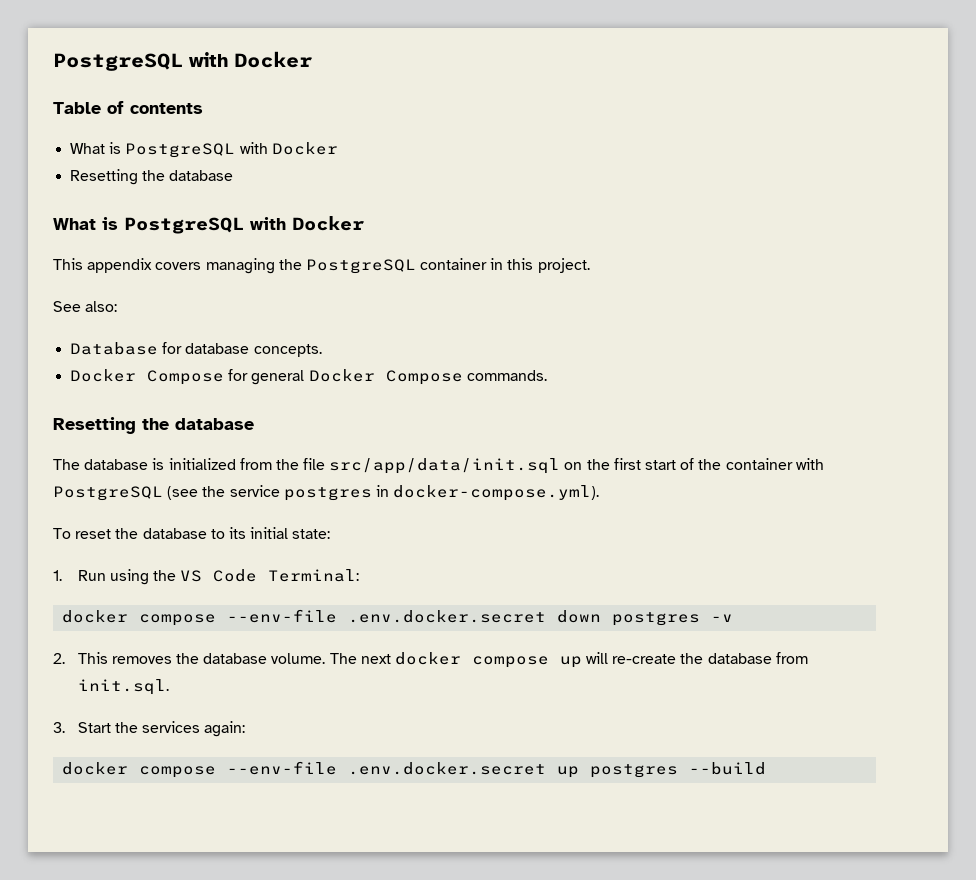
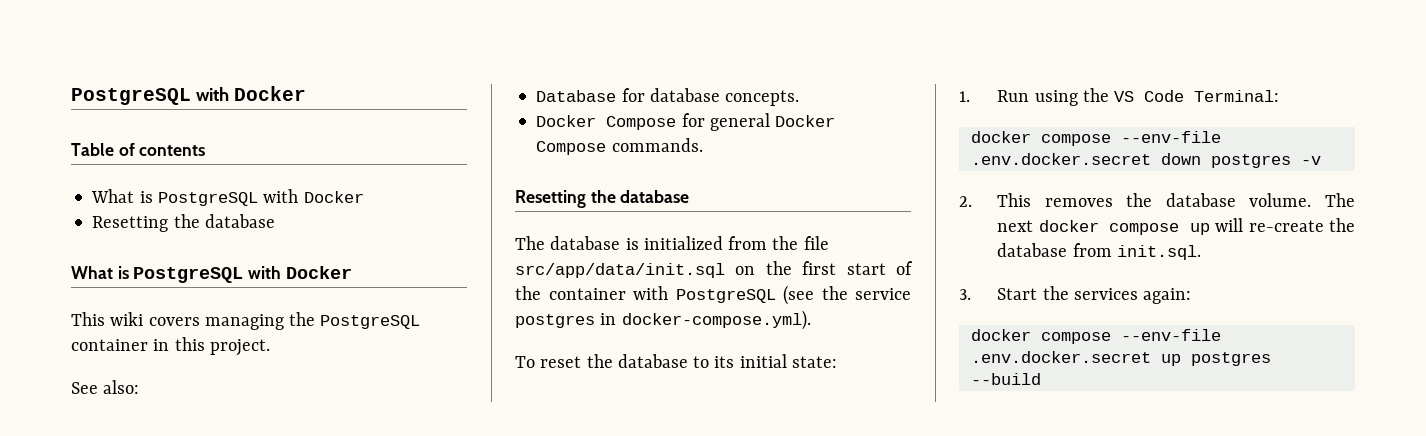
- This appendix covers managing the PostgreSQL container in this project.
+ This wiki covers managing the PostgreSQL container in this project.

